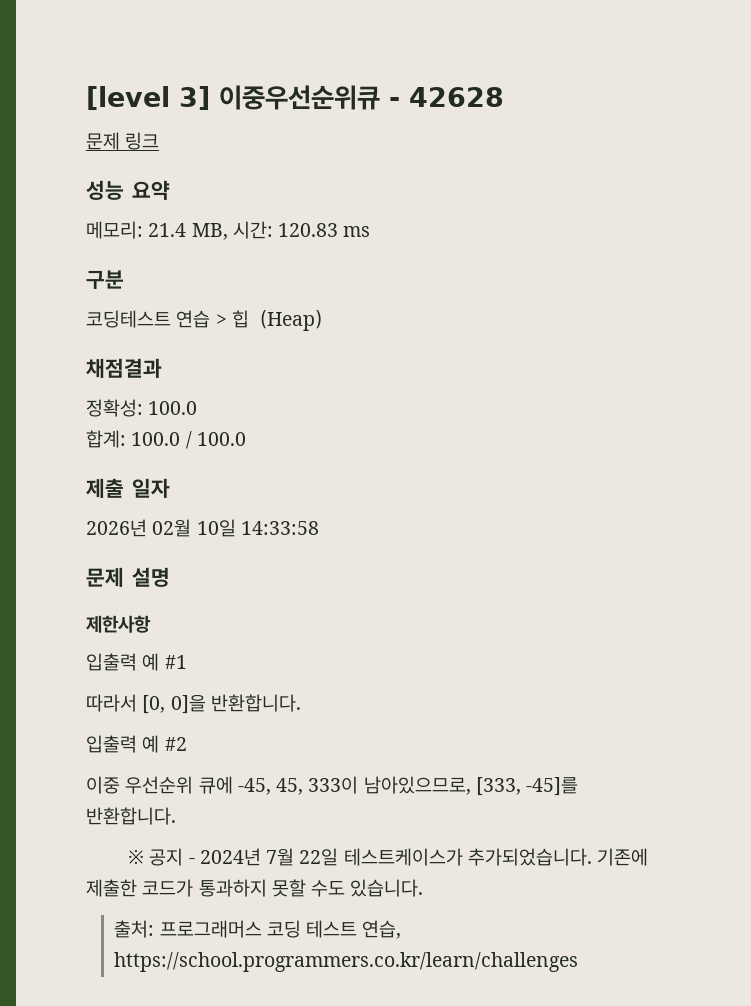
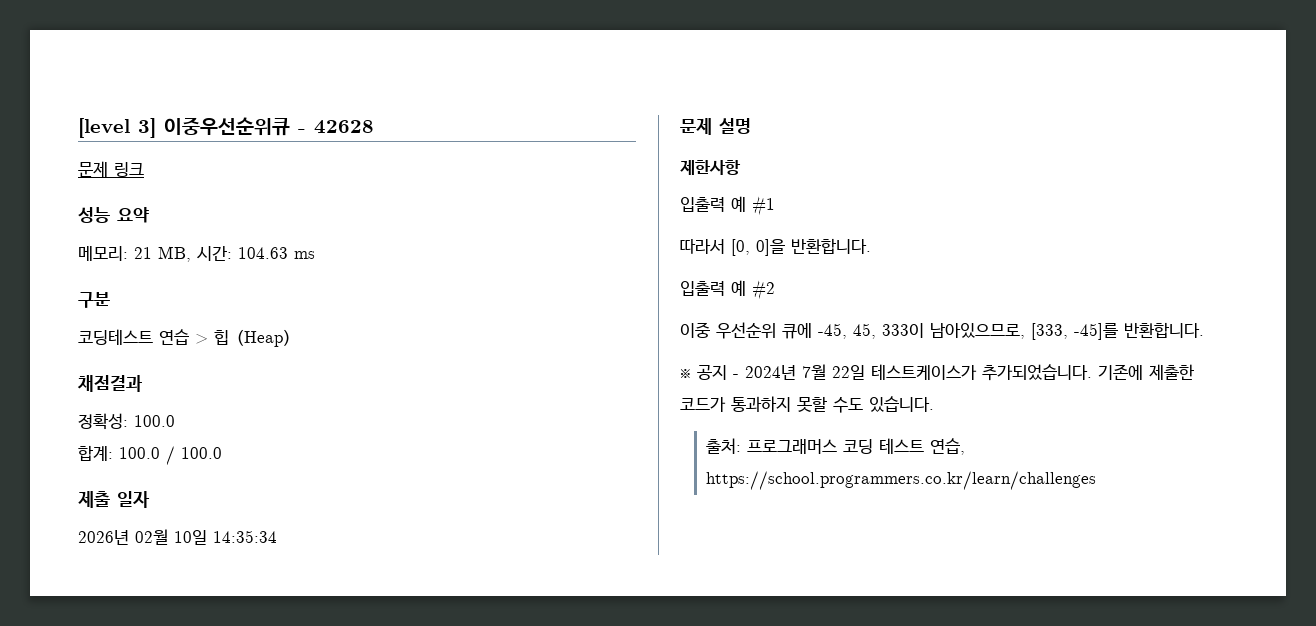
- 메모리: 21.4 MB, 시간: 120.83 ms
+ 메모리: 21 MB, 시간: 104.63 ms
- 2026년 02월 10일 14:33:58
+ 2026년 02월 10일 14:35:34

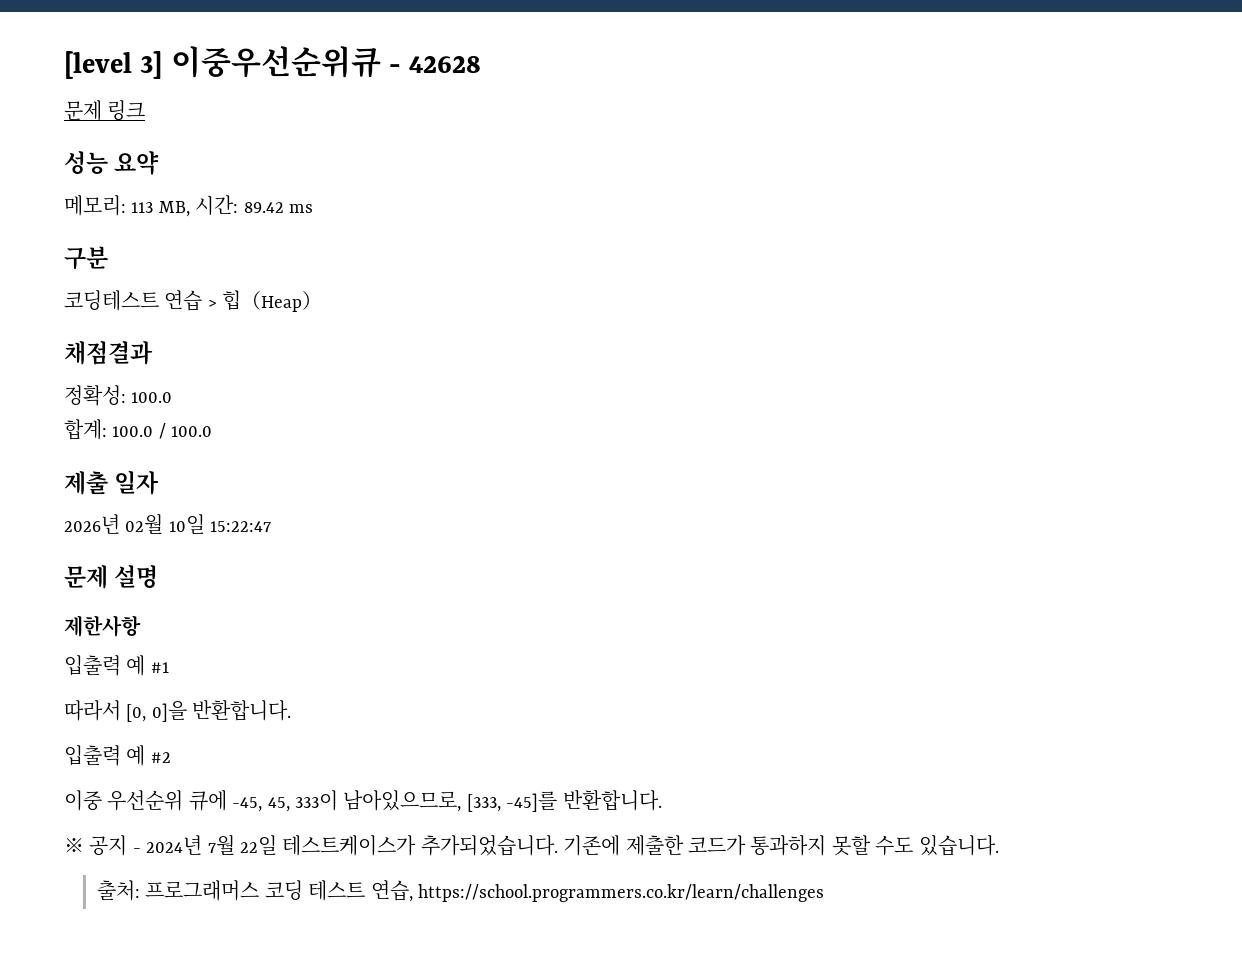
- 메모리: 21 MB, 시간: 104.63 ms
+ 메모리: 113 MB, 시간: 89.42 ms
- 2026년 02월 10일 14:35:34
+ 2026년 02월 10일 15:22:47

